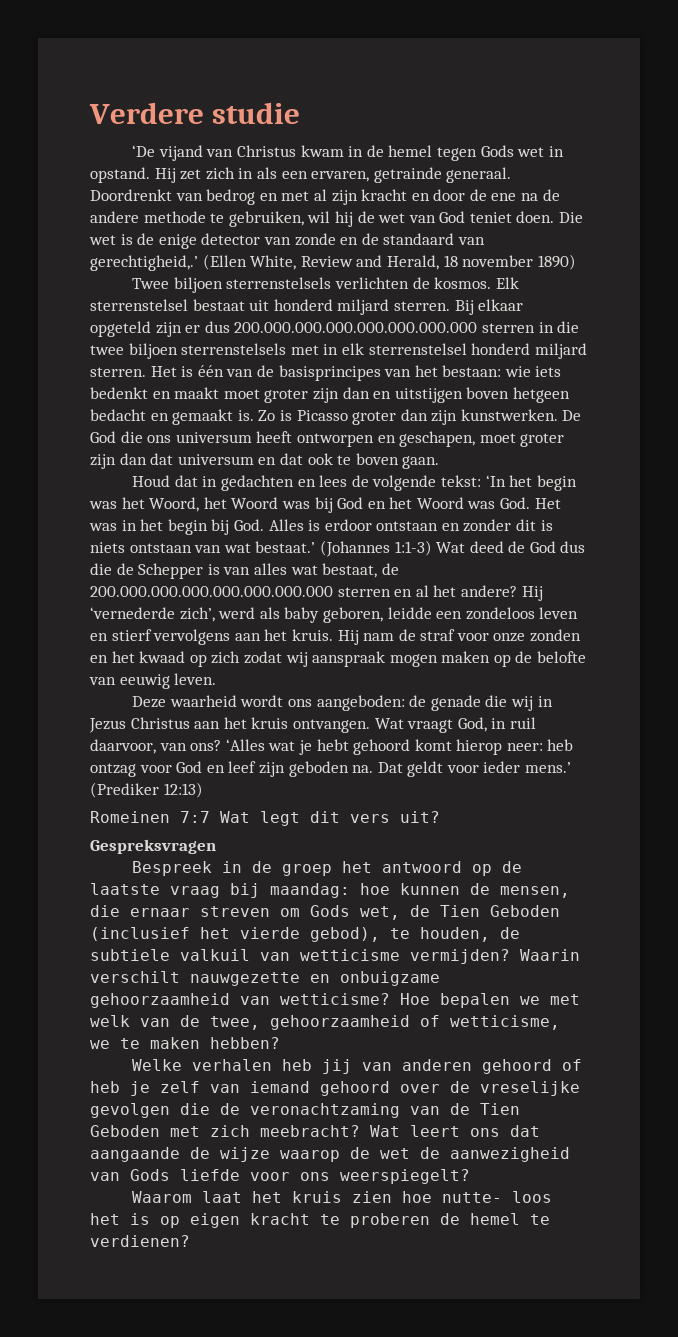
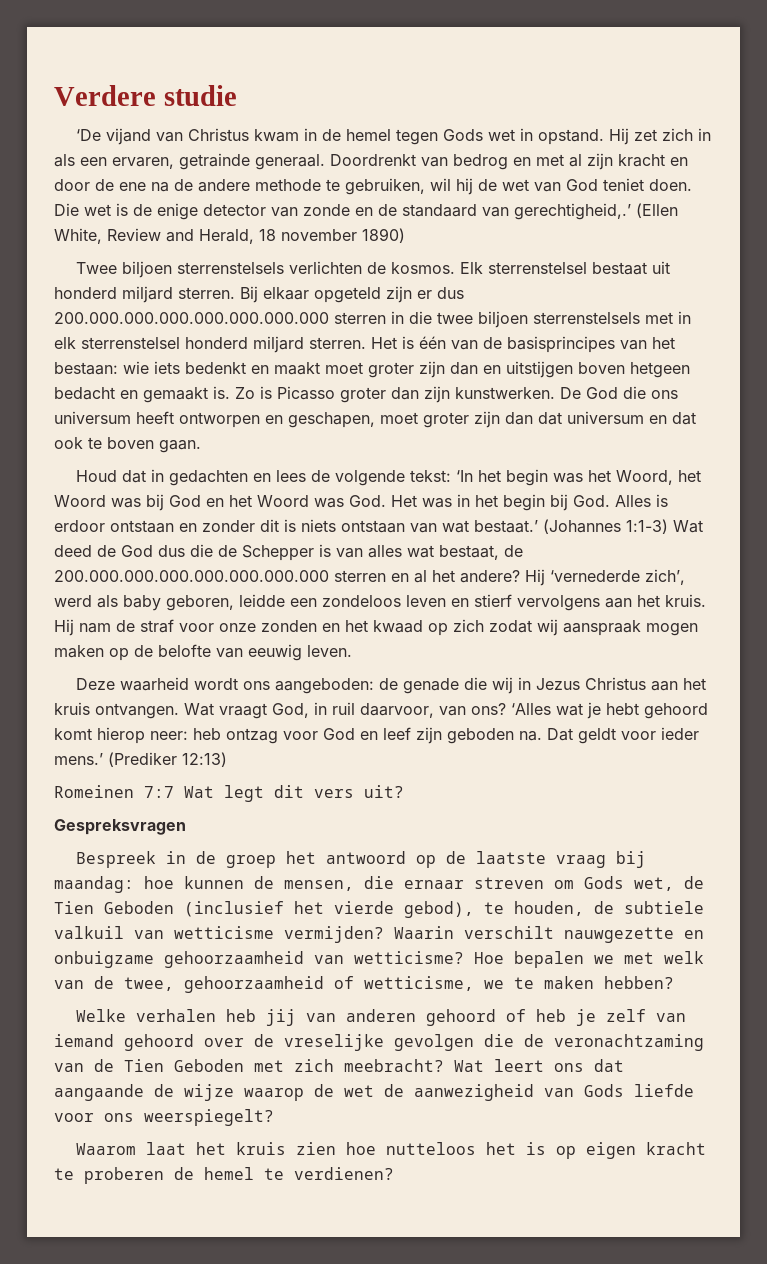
- Waarom laat het kruis zien hoe nutte- loos het is op eigen kracht te proberen de hemel te verdienen?
+ Waarom laat het kruis zien hoe nutteloos het is op eigen kracht te proberen de hemel te verdienen?

